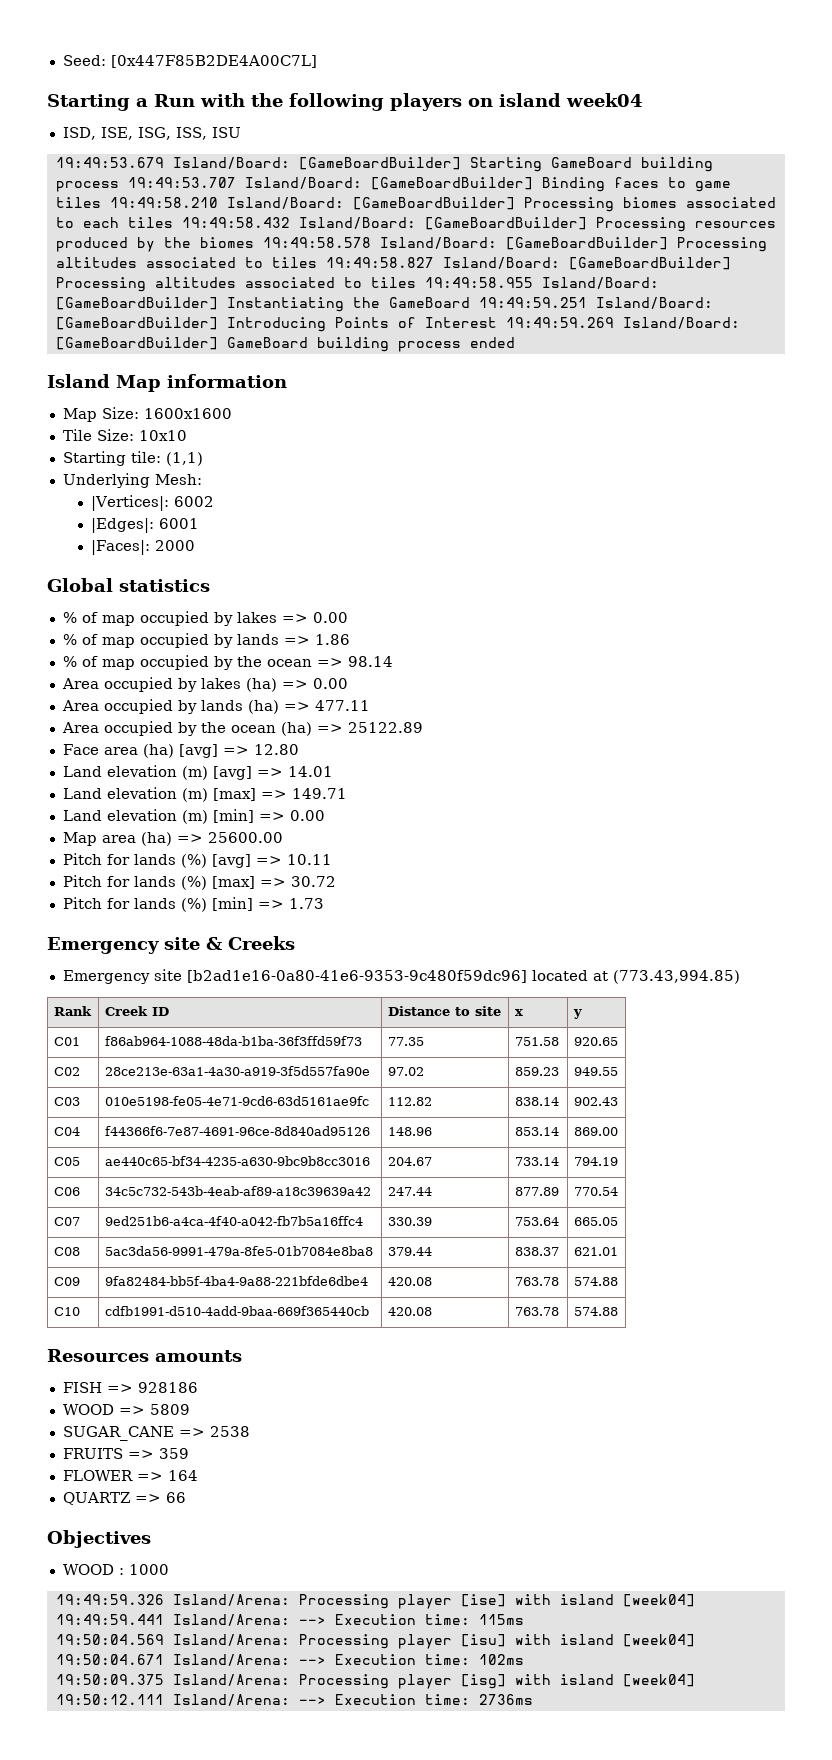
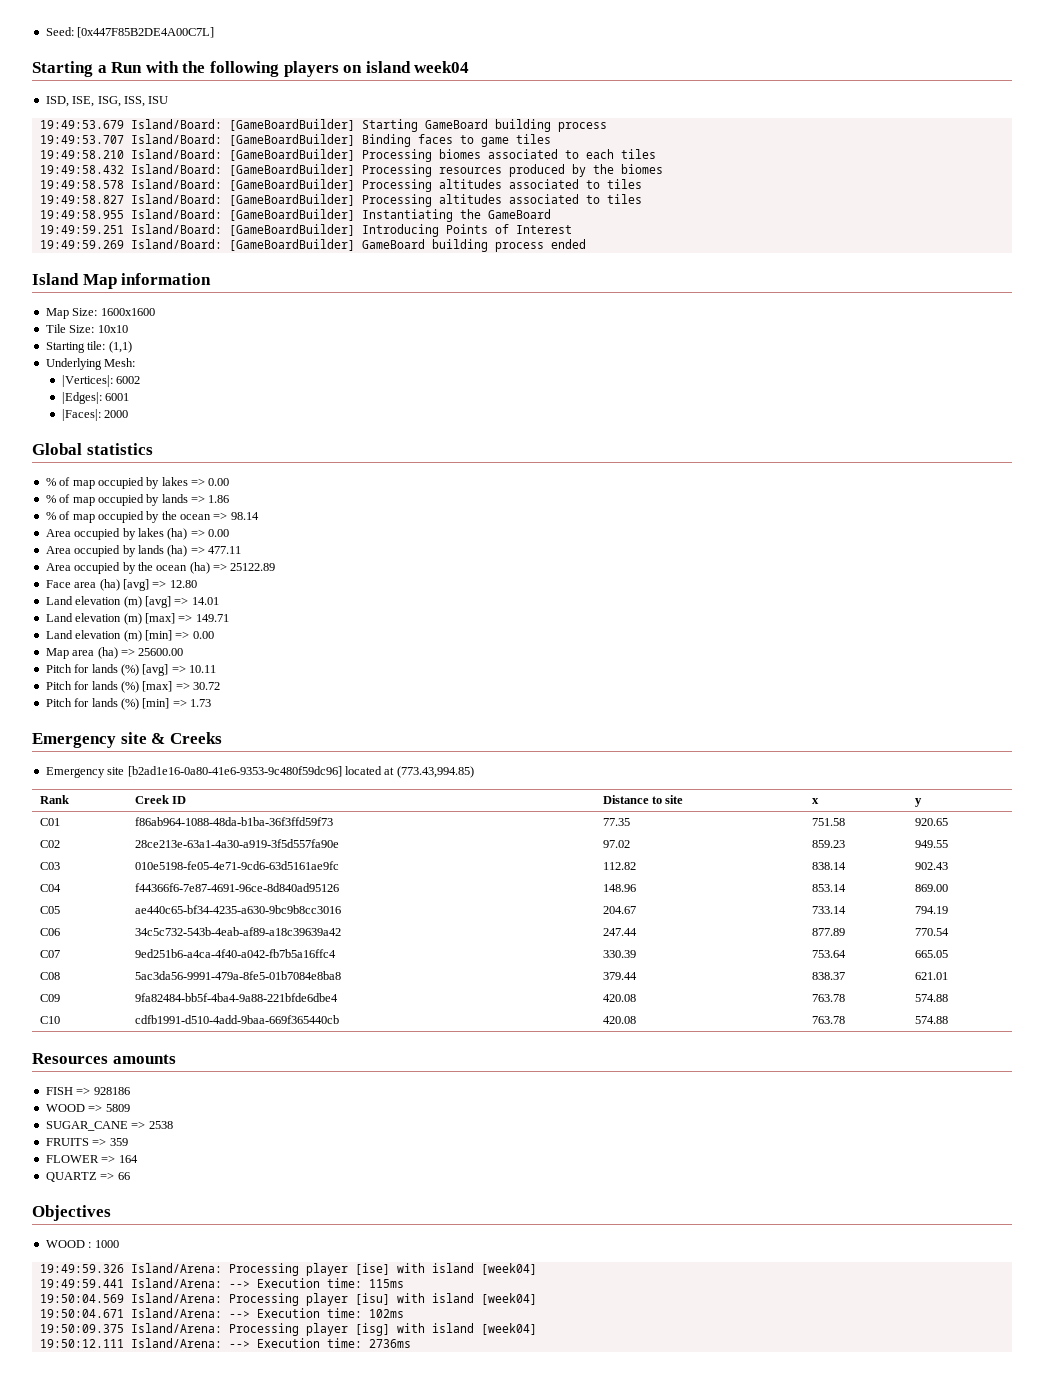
- [GameBoardBuilder] Starting GameBoard building process 19:49:53.707 Island/Board:
+ [GameBoardBuilder] Starting GameBoard building process
+ 19:49:53.707 Island/Board:
- [GameBoardBuilder] Binding faces to game tiles 19:49:58.210 Island/Board:
+ [GameBoardBuilder] Binding faces to game tiles
+ 19:49:58.210 Island/Board:
- [GameBoardBuilder] Processing biomes associated to each tiles 19:49:58.432 Island/Board:
+ [GameBoardBuilder] Processing biomes associated to each tiles
+ 19:49:58.432 Island/Board:
- [GameBoardBuilder] Processing resources produced by the biomes 19:49:58.578 Island/Board: [GameBoardBuilder] Processing altitudes associated to tiles 19:49:58.827 Island/Board: [GameBoardBuilder] Processing altitudes associated to tiles 19:49:58.955 Island/Board:
+ [GameBoardBuilder] Processing resources produced by the biomes
+ 19:49:58.578 Island/Board: [GameBoardBuilder] Processing altitudes associated to tiles
+ 19:49:58.827 Island/Board: [GameBoardBuilder] Processing altitudes associated to tiles
+ 19:49:58.955 Island/Board:
- [GameBoardBuilder] Instantiating the GameBoard 19:49:59.251 Island/Board:
+ [GameBoardBuilder] Instantiating the GameBoard
+ 19:49:59.251 Island/Board:
- [GameBoardBuilder] Introducing Points of Interest 19:49:59.269 Island/Board:
+ [GameBoardBuilder] Introducing Points of Interest
+ 19:49:59.269 Island/Board:

